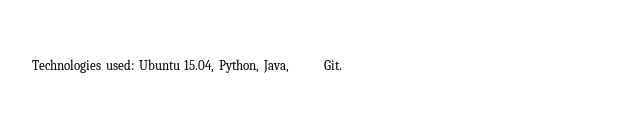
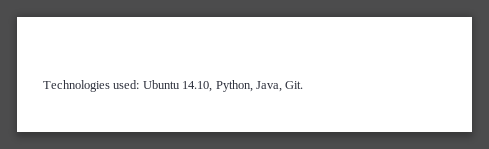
- Technologies used: Ubuntu 15.04, Python, Java, Git.
+ Technologies used: Ubuntu 14.10, Python, Java, Git.

